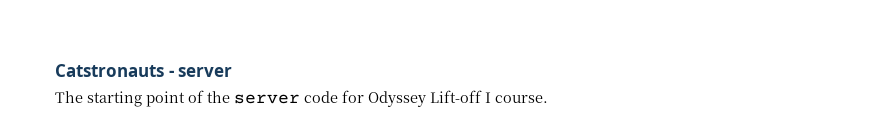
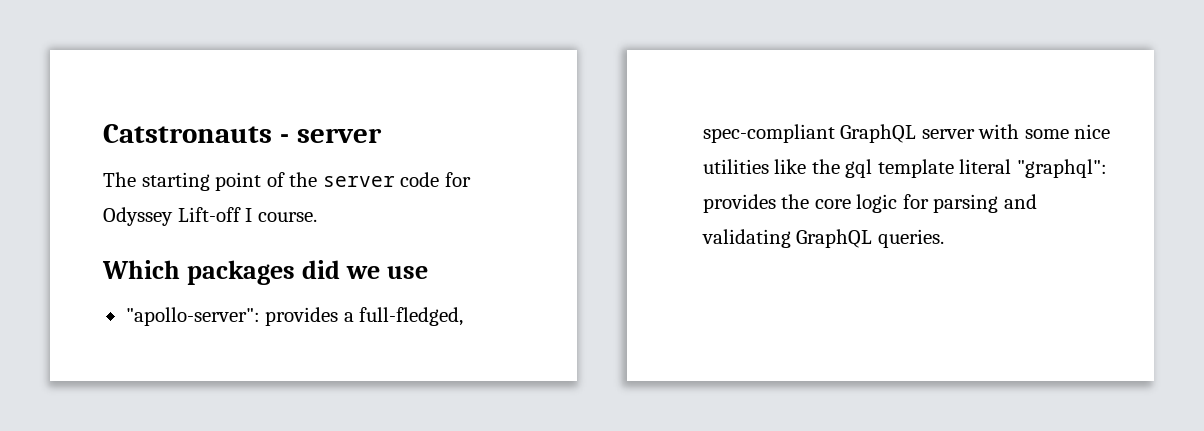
+ Which packages did we use
+ "apollo-server": provides a full-fledged, spec-compliant GraphQL server with some nice utilities like the gql template literal "graphql": provides the core logic for parsing and validating GraphQL queries.

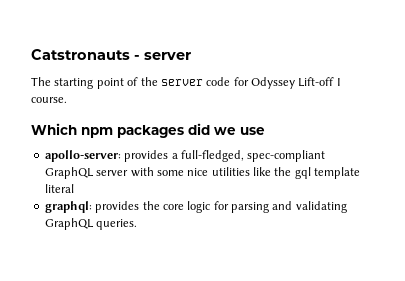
- Which packages did we use
+ Which npm packages did we use
- "apollo-server": provides a full-fledged, spec-compliant GraphQL server with some nice utilities like the gql template literal "graphql": provides the core logic for parsing and validating GraphQL queries.
+ apollo-server: provides a full-fledged, spec-compliant GraphQL server with some nice utilities like the gql template literal
+ graphql: provides the core logic for parsing and validating GraphQL queries.

